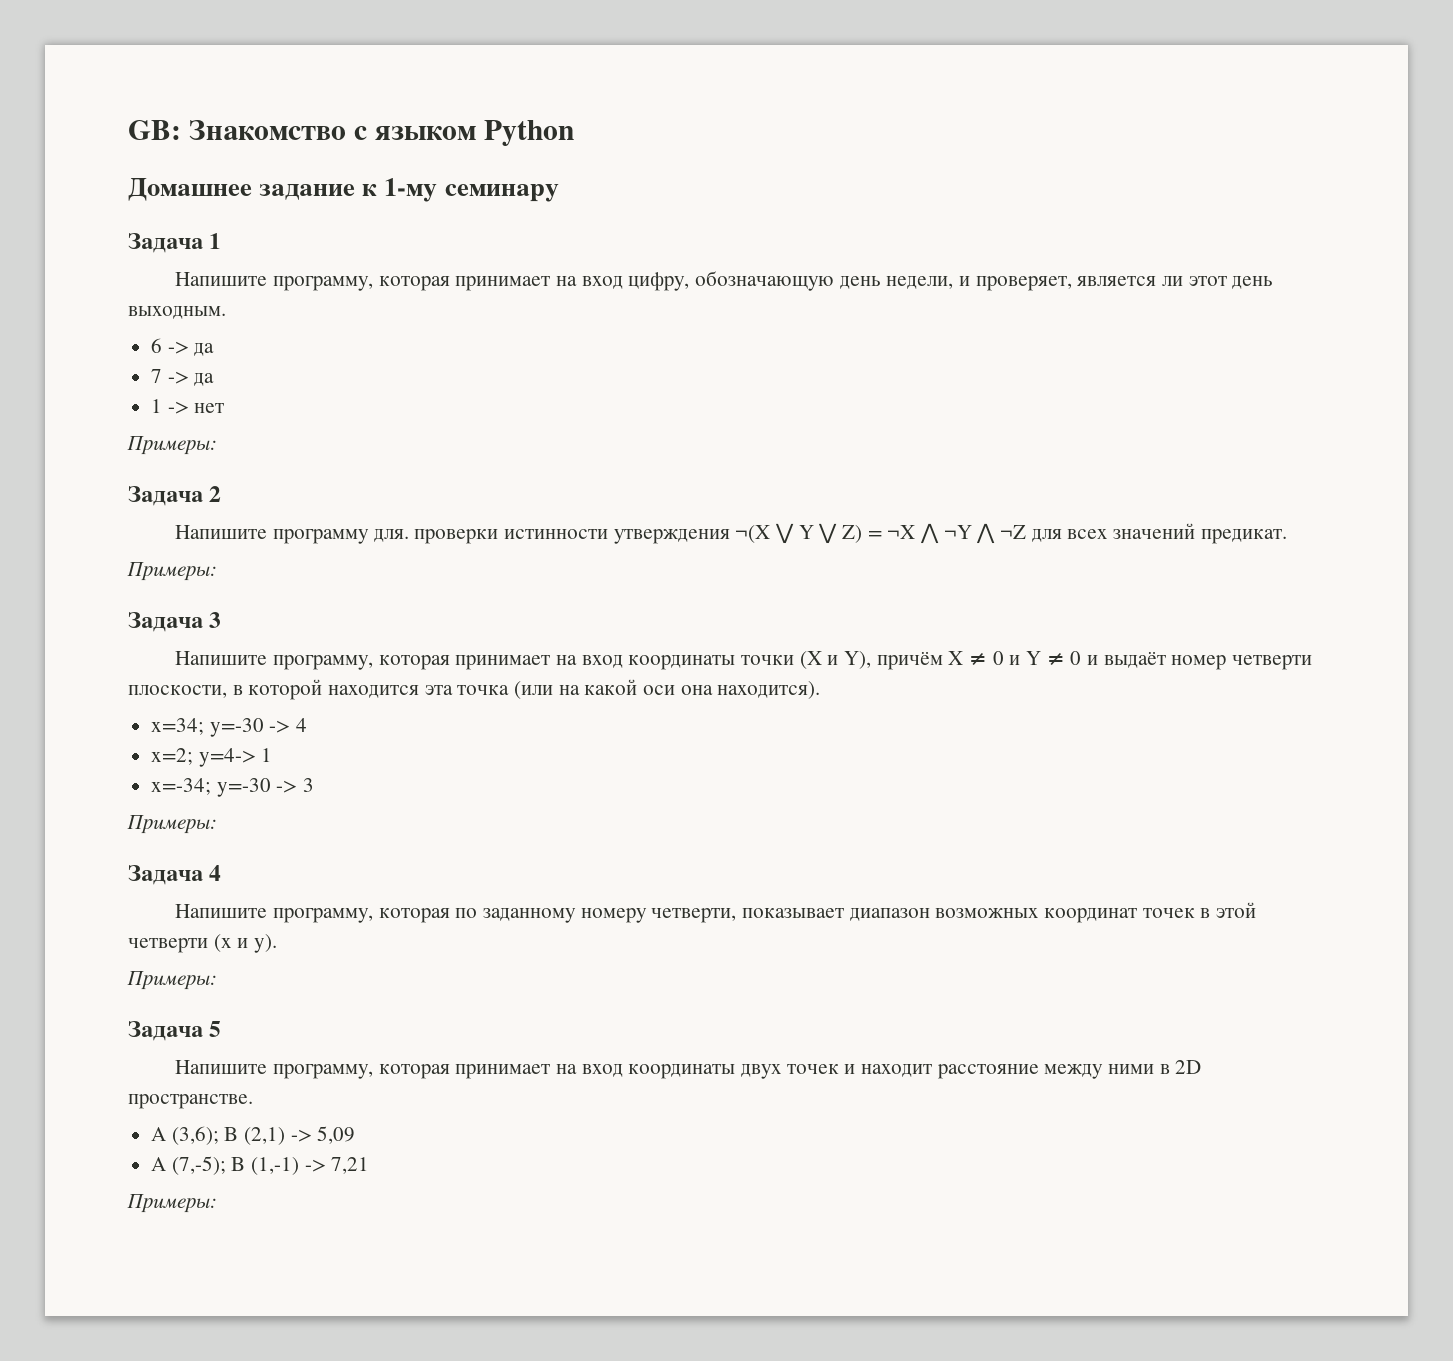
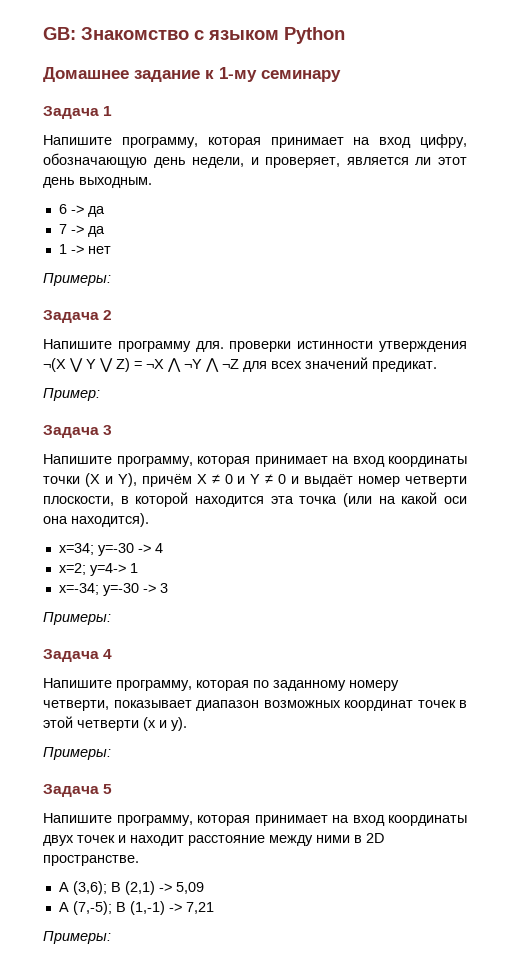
  Напишите программу для. проверки истинности утверждения ¬(X ⋁ Y ⋁ Z) = ¬X ⋀ ¬Y ⋀ ¬Z для всех значений предикат.
- Примеры:
+ Пример:

